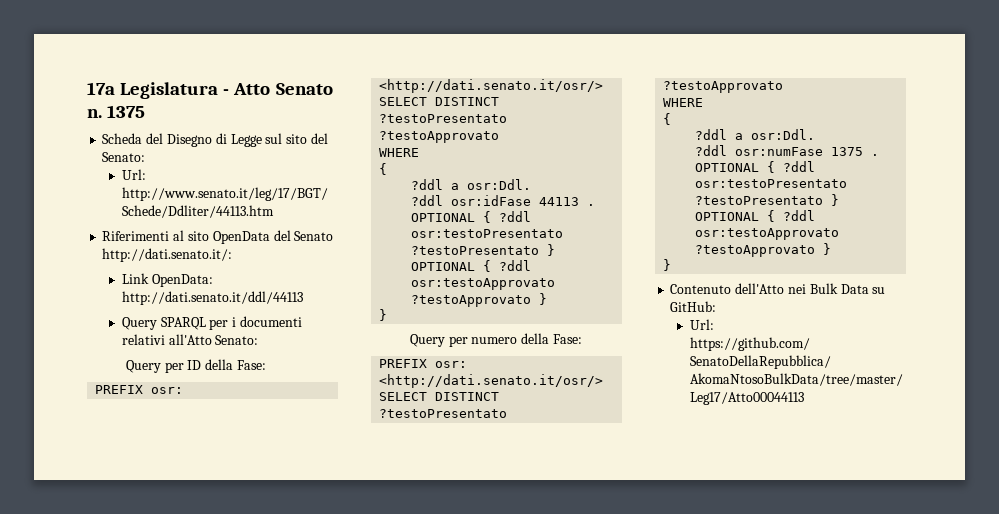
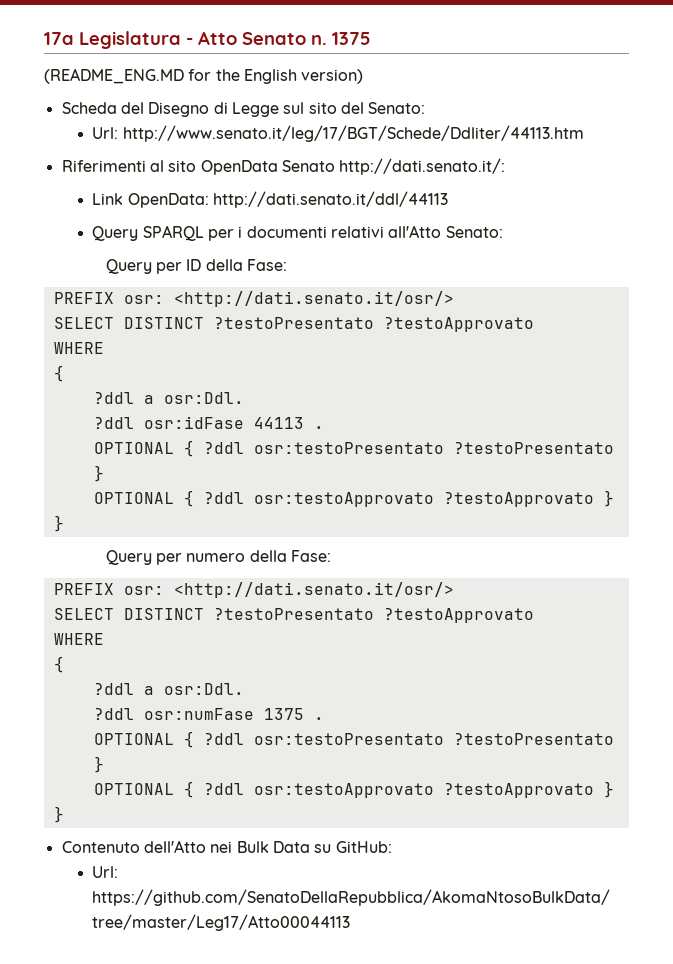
+ (README_ENG.MD for the English version)
- Riferimenti al sito OpenData del Senato http://dati.senato.it/:
+ Riferimenti al sito OpenData Senato http://dati.senato.it/:

